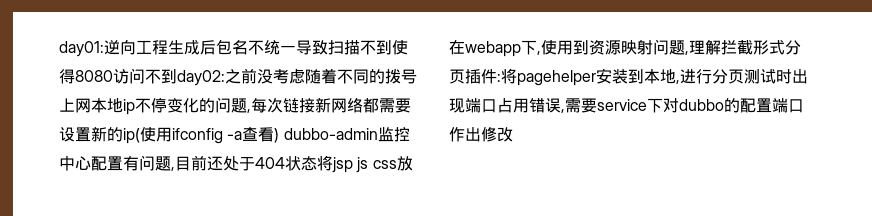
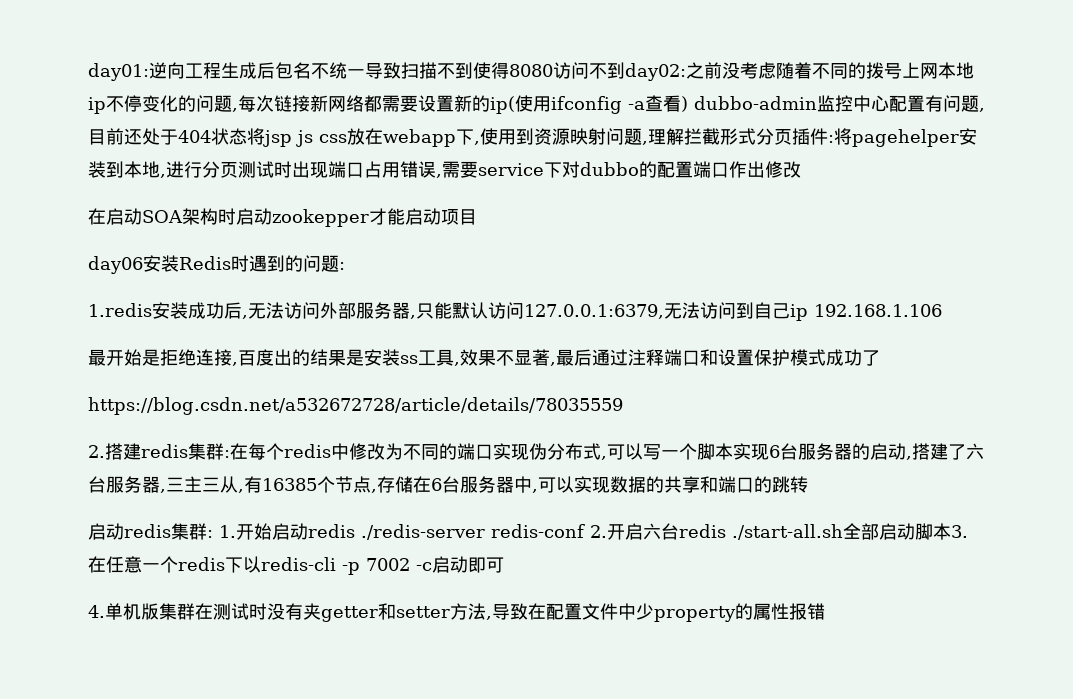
+ 在启动SOA架构时启动zookepper才能启动项目
+ day06安装Redis时遇到的问题:
+ 1.redis安装成功后,无法访问外部服务器,只能默认访问127.0.0.1:6379,无法访问到自己ip 192.168.1.106
+ 最开始是拒绝连接,百度出的结果是安装ss工具,效果不显著,最后通过注释端口和设置保护模式成功了
+ https://blog.csdn.net/a532672728/article/details/78035559
+ 2.搭建redis集群:在每个redis中修改为不同的端口实现伪分布式,可以写一个脚本实现6台服务器的启动,搭建了六台服务器,三主三从,有16385个节点,存储在6台服务器中,可以实现数据的共享和端口的跳转
+ 启动redis集群: 1.开始启动redis ./redis-server redis-conf 2.开启六台redis ./start-all.sh全部启动脚本3.在任意一个redis下以redis-cli -p 7002 -c启动即可
+ 4.单机版集群在测试时没有夹getter和setter方法,导致在配置文件中少property的属性报错

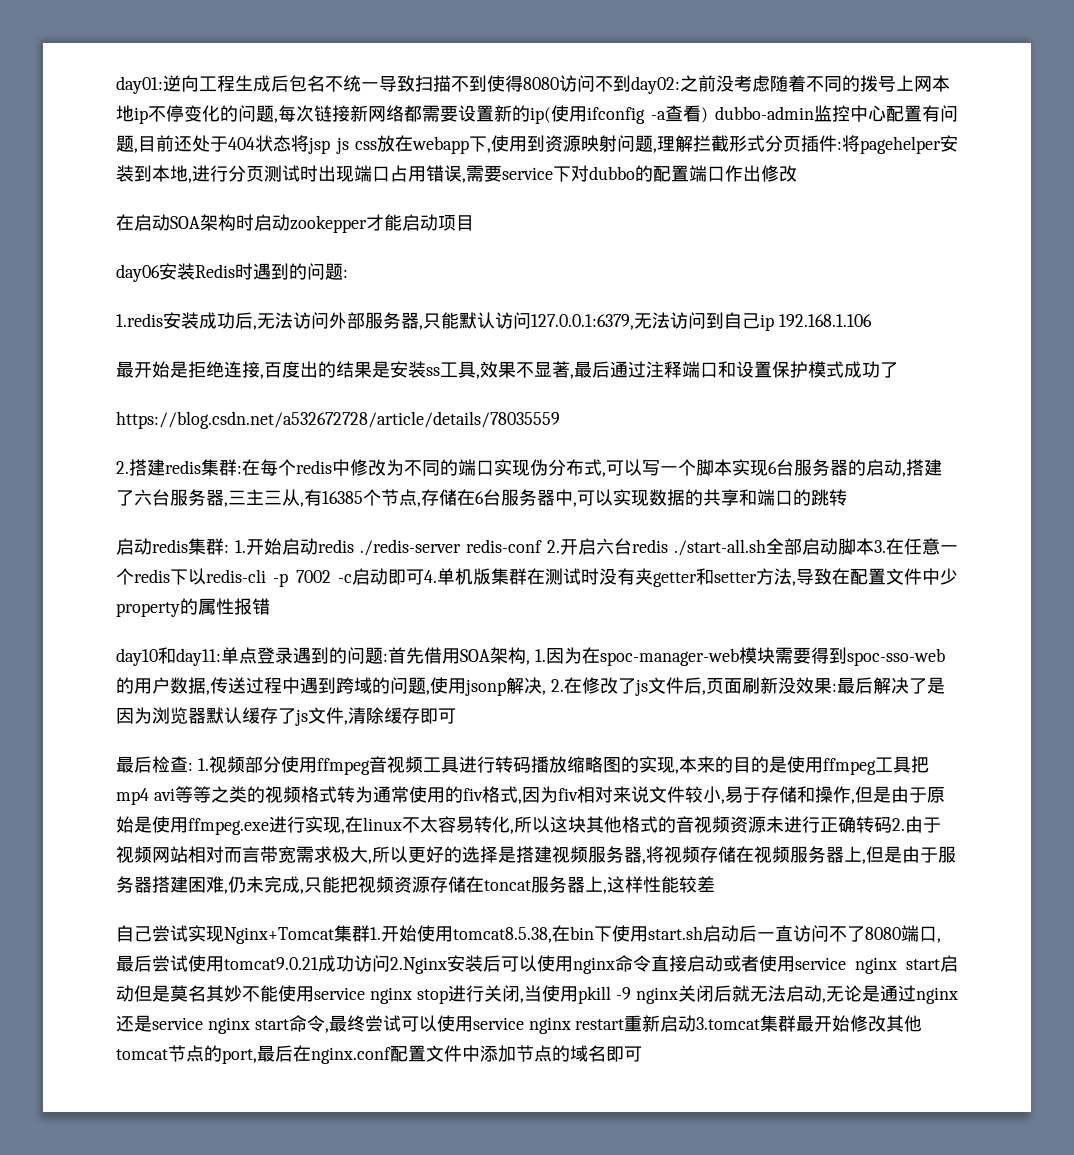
- 启动redis集群: 1.开始启动redis ./redis-server redis-conf 2.开启六台redis ./start-all.sh全部启动脚本3.在任意一个redis下以redis-cli -p 7002 -c启动即可
- 4.单机版集群在测试时没有夹getter和setter方法,导致在配置文件中少property的属性报错
+ 启动redis集群: 1.开始启动redis ./redis-server redis-conf 2.开启六台redis ./start-all.sh全部启动脚本3.在任意一个redis下以redis-cli -p 7002 -c启动即可4.单机版集群在测试时没有夹getter和setter方法,导致在配置文件中少property的属性报错
+ day10和day11:单点登录遇到的问题:首先借用SOA架构, 1.因为在spoc-manager-web模块需要得到spoc-sso-web的用户数据,传送过程中遇到跨域的问题,使用jsonp解决, 2.在修改了js文件后,页面刷新没效果:最后解决了是因为浏览器默认缓存了js文件,清除缓存即可
+ 最后检查: 1.视频部分使用ffmpeg音视频工具进行转码播放缩略图的实现,本来的目的是使用ffmpeg工具把mp4 avi等等之类的视频格式转为通常使用的fiv格式,因为fiv相对来说文件较小,易于存储和操作,但是由于原始是使用ffmpeg.exe进行实现,在linux不太容易转化,所以这块其他格式的音视频资源未进行正确转码2.由于视频网站相对而言带宽需求极大,所以更好的选择是搭建视频服务器,将视频存储在视频服务器上,但是由于服务器搭建困难,仍未完成,只能把视频资源存储在toncat服务器上,这样性能较差
+ 自己尝试实现Nginx+Tomcat集群1.开始使用tomcat8.5.38,在bin下使用start.sh启动后一直访问不了8080端口,最后尝试使用tomcat9.0.21成功访问2.Nginx安装后可以使用nginx命令直接启动或者使用service nginx start启动但是莫名其妙不能使用service nginx stop进行关闭,当使用pkill -9 nginx关闭后就无法启动,无论是通过nginx还是service nginx start命令,最终尝试可以使用service nginx restart重新启动3.tomcat集群最开始修改其他tomcat节点的port,最后在nginx.conf配置文件中添加节点的域名即可

